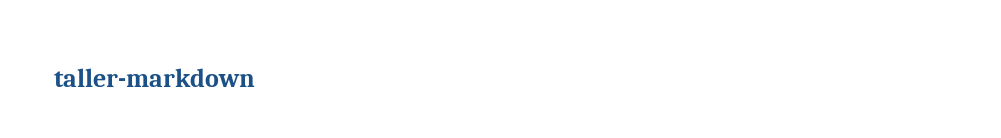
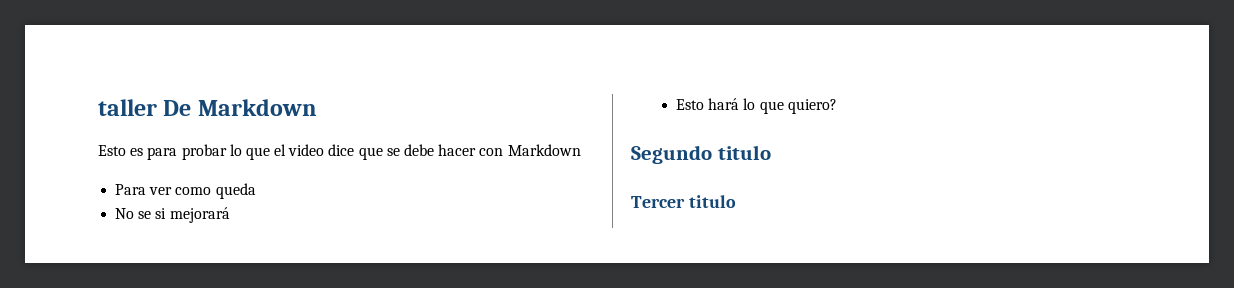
- taller-markdown
+ taller De Markdown
+ Esto es para probar lo que el video dice que se debe hacer con Markdown
+ Para ver como queda
+ No se si mejorará
+ Esto hará lo que quiero?
+ Segundo titulo
+ Tercer titulo

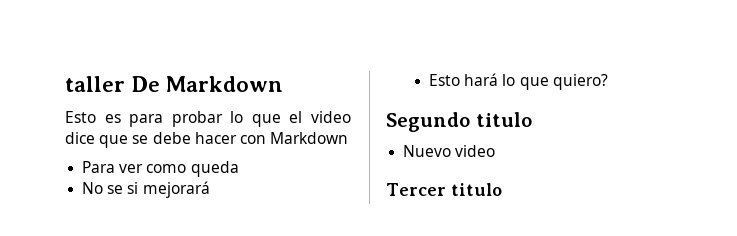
+ Nuevo video

